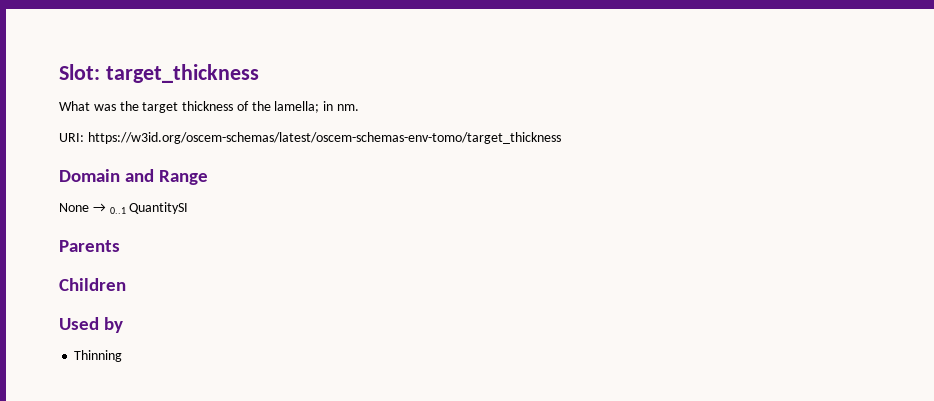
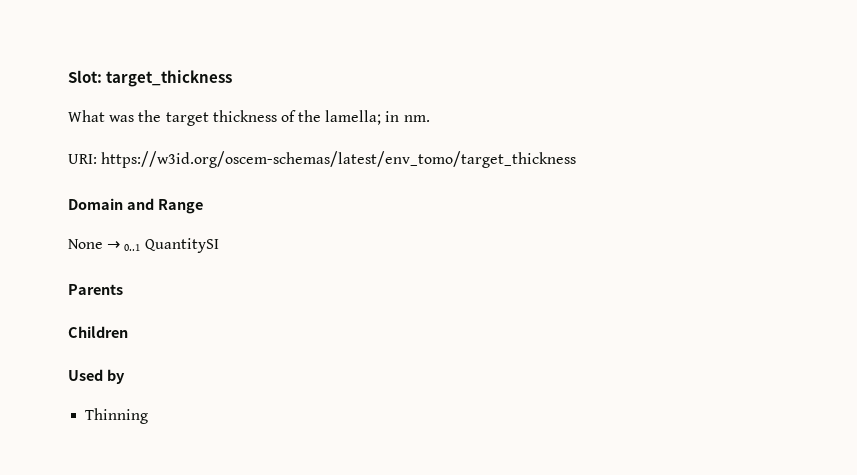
- URI: https://w3id.org/oscem-schemas/latest/oscem-schemas-env-tomo/target_thickness
+ URI: https://w3id.org/oscem-schemas/latest/env_tomo/target_thickness

